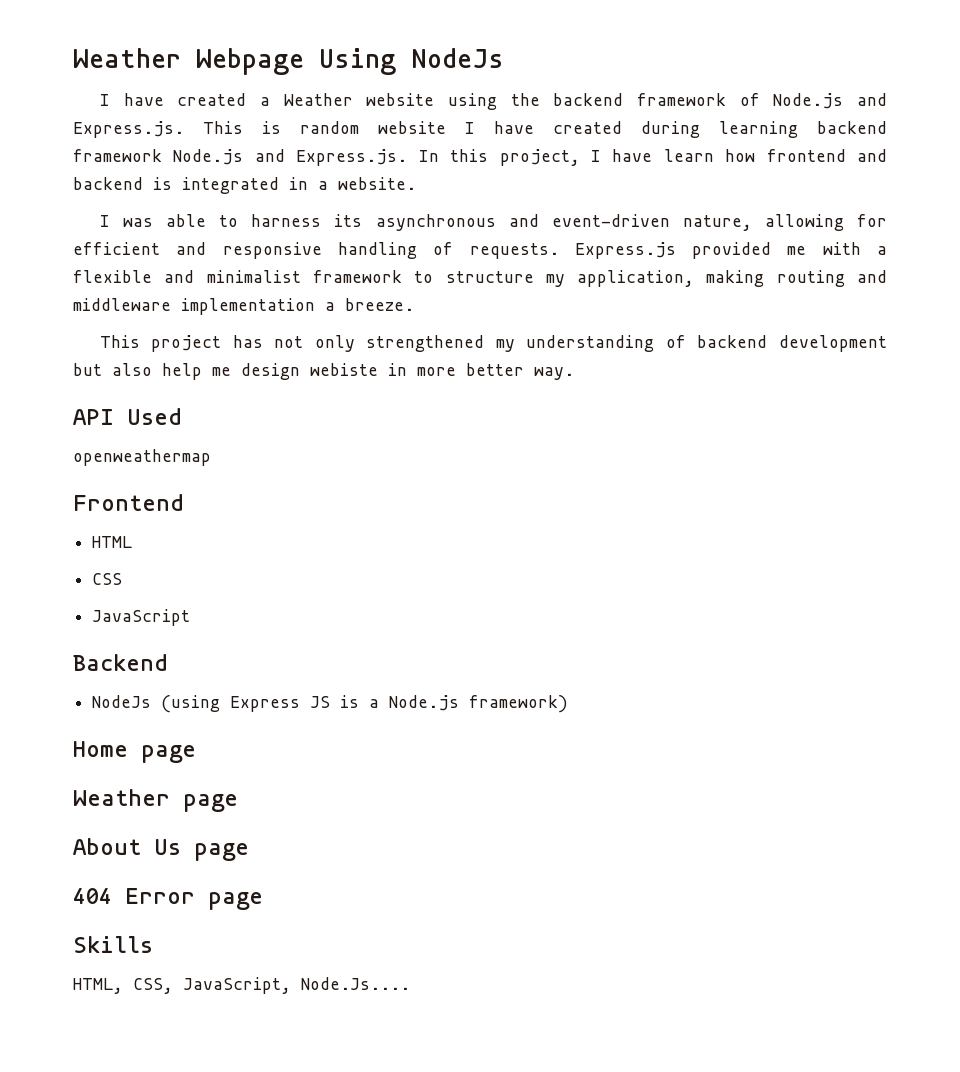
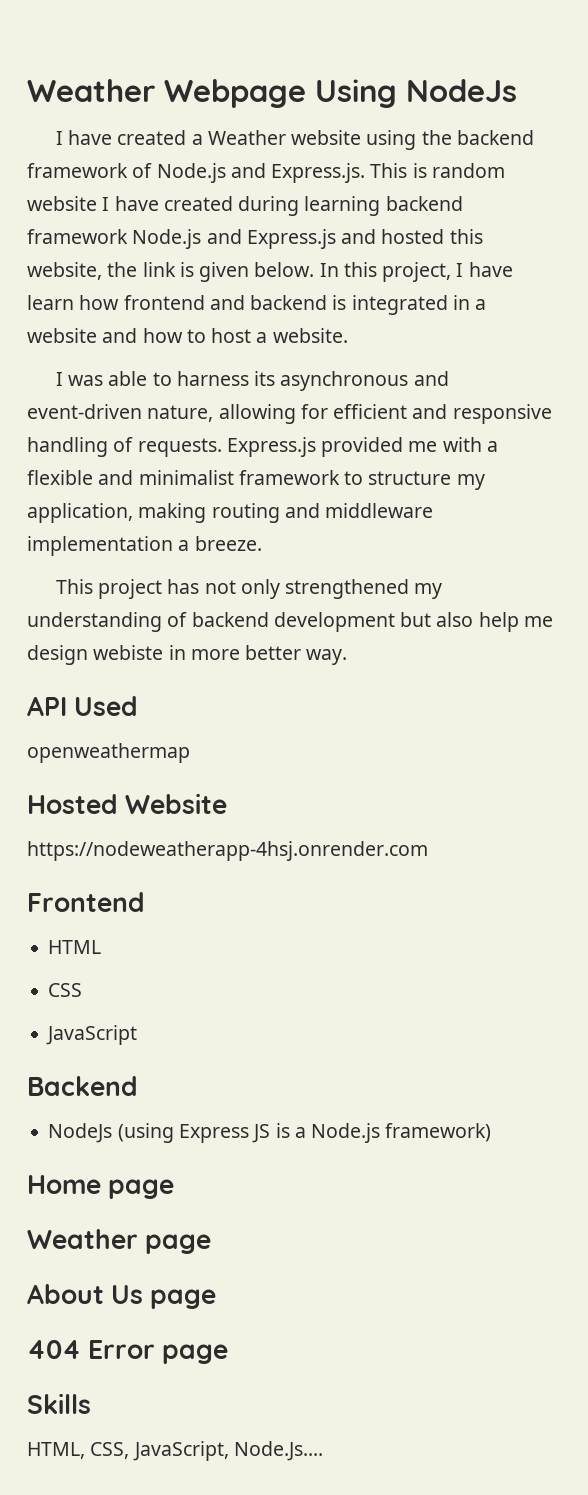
- I have created a Weather website using the backend framework of Node.js and Express.js. This is random website I have created during learning backend framework Node.js and Express.js. In this project, I have learn how frontend and backend is integrated in a website.
+ I have created a Weather website using the backend framework of Node.js and Express.js. This is random website I have created during learning backend framework Node.js and Express.js and hosted this website, the link is given below. In this project, I have learn how frontend and backend is integrated in a website and how to host a website.
+ Hosted Website
+ https://nodeweatherapp-4hsj.onrender.com

